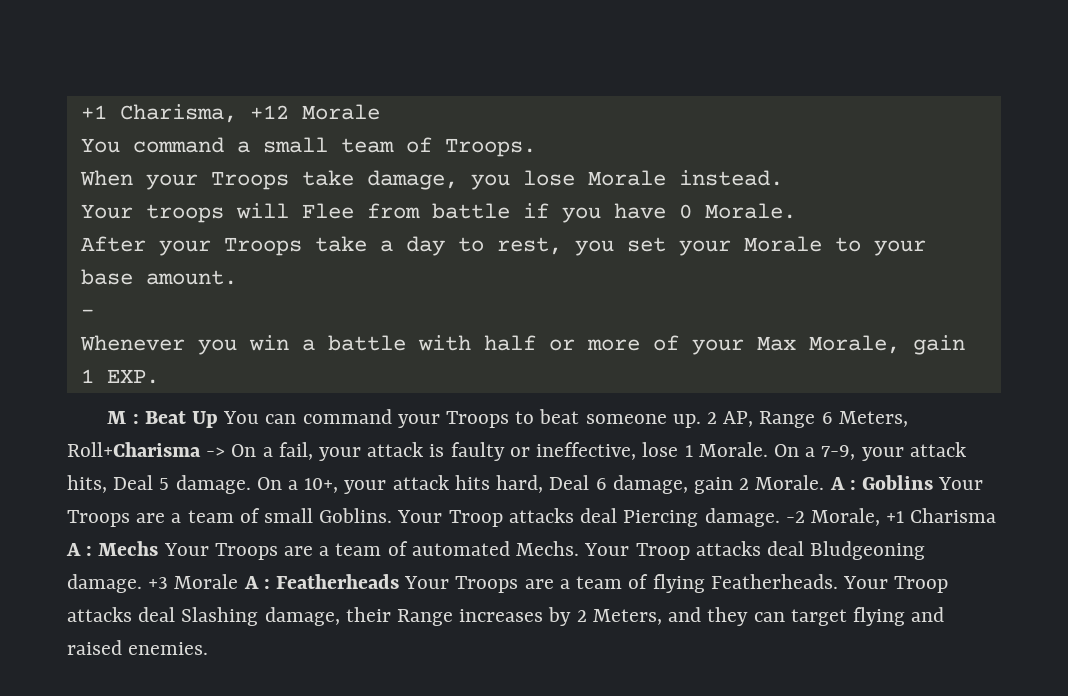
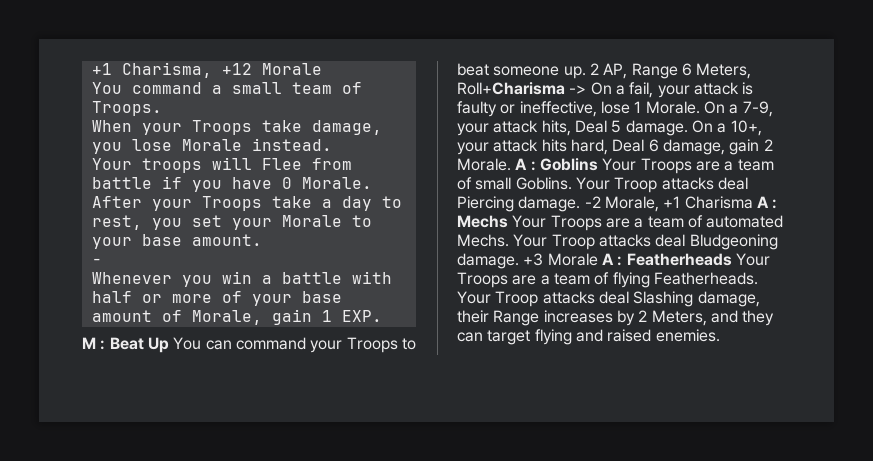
- Whenever you win a battle with half or more of your Max Morale, gain 1 EXP.
+ Whenever you win a battle with half or more of your base amount of Morale, gain 1 EXP.

